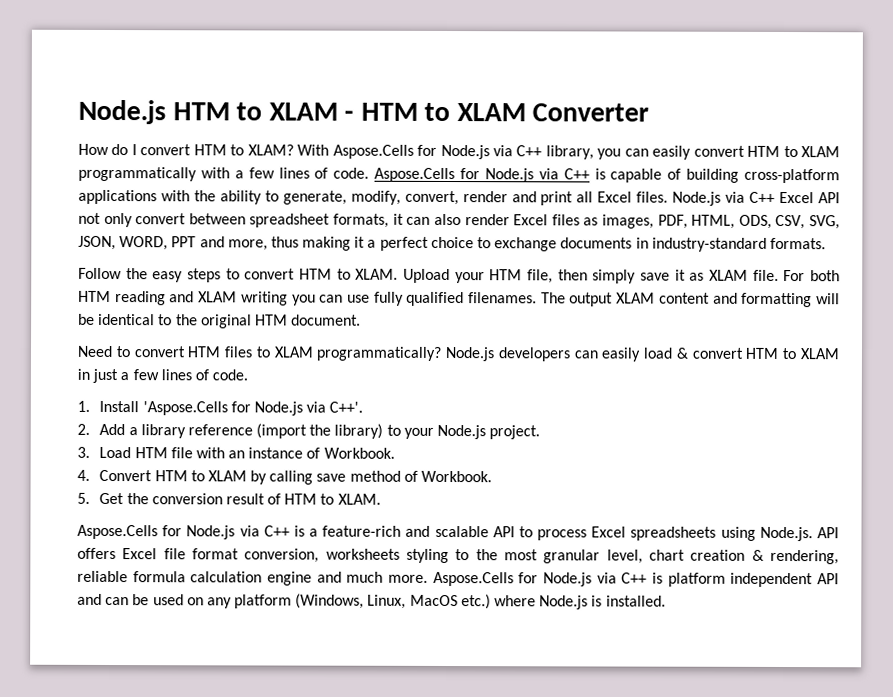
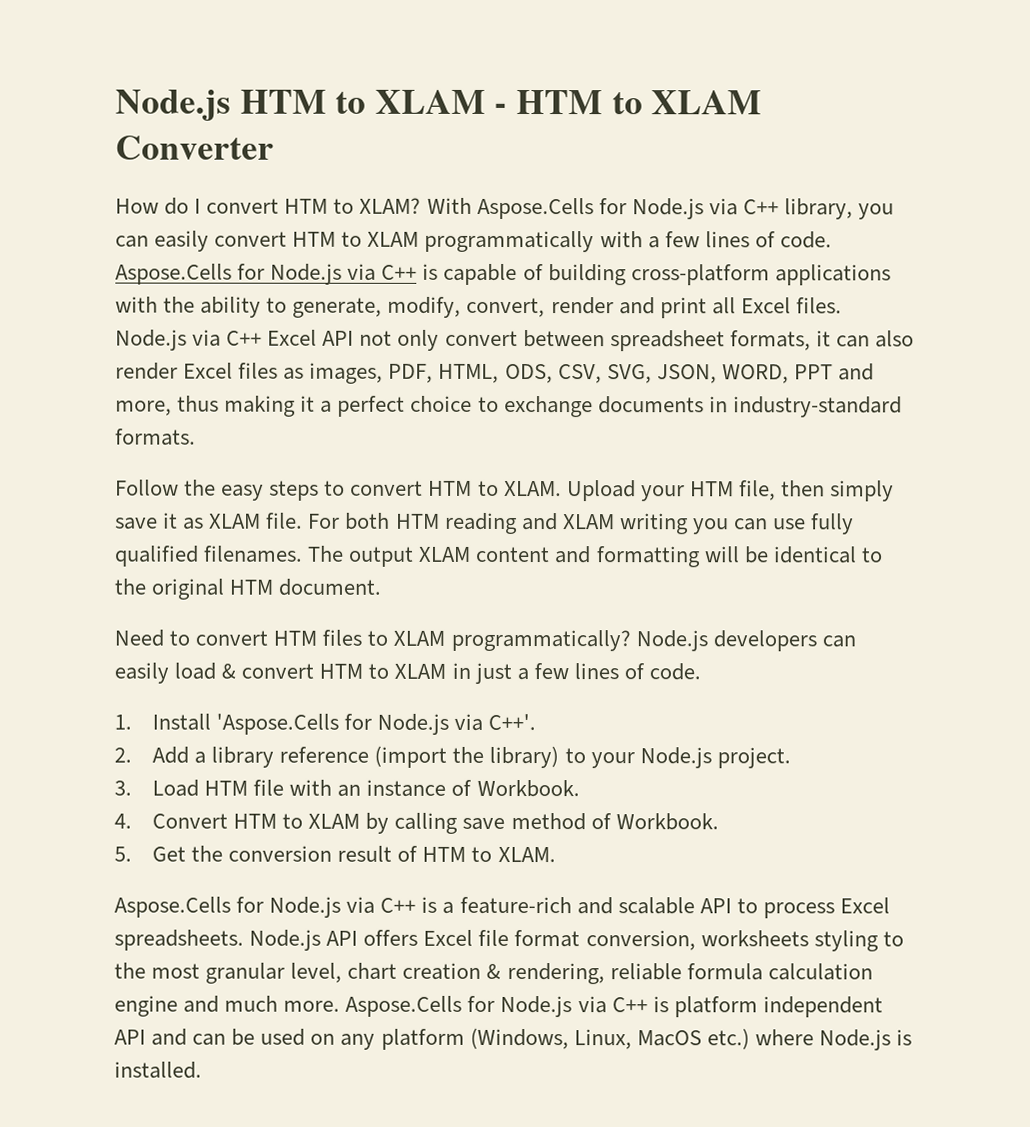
- Aspose.Cells for Node.js via C++ is a feature-rich and scalable API to process Excel spreadsheets using Node.js. API offers Excel file format conversion, worksheets styling to the most granular level, chart creation & rendering, reliable formula calculation engine and much more.
+ Aspose.Cells for Node.js via C++ is a feature-rich and scalable API to process Excel spreadsheets. Node.js API offers Excel file format conversion, worksheets styling to the most granular level, chart creation & rendering, reliable formula calculation engine and much more.

